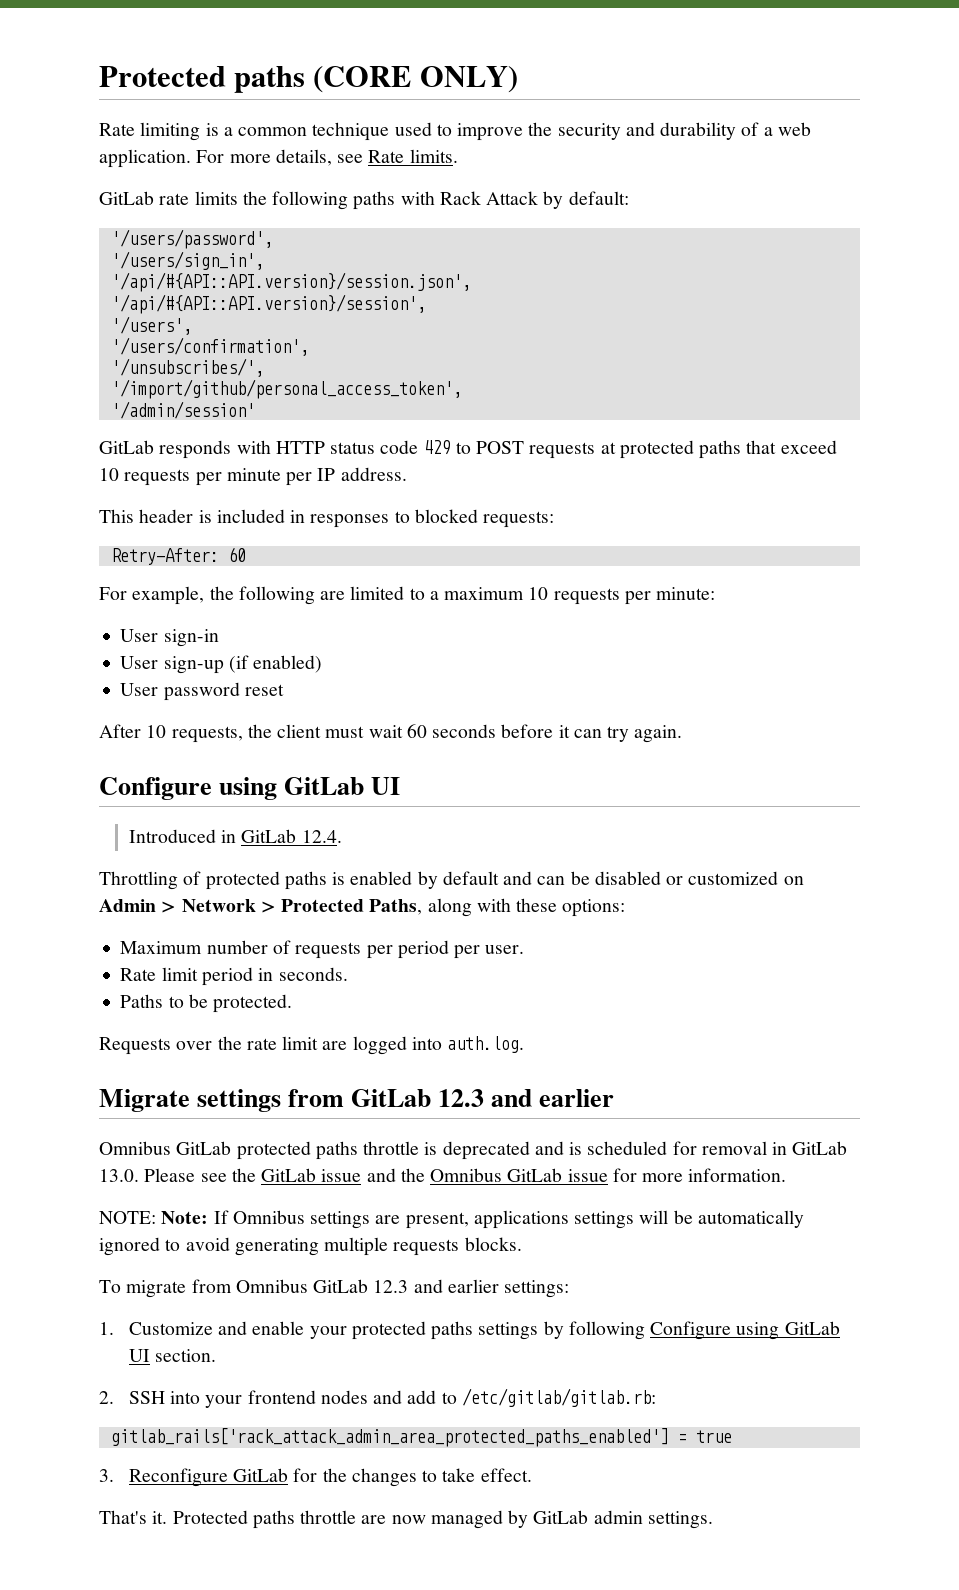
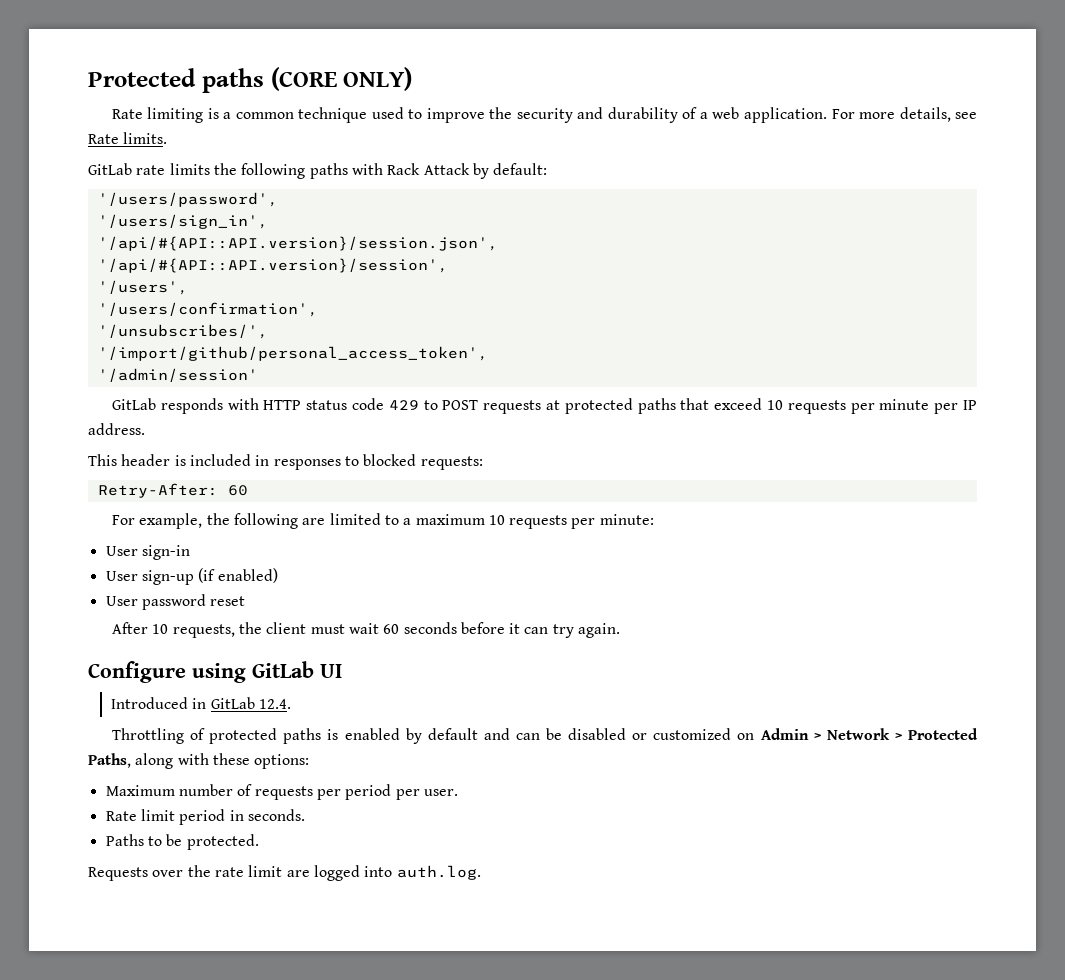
- Migrate settings from GitLab 12.3 and earlier
- Omnibus GitLab protected paths throttle is deprecated and is scheduled for removal in GitLab 13.0. Please see the GitLab issue and the Omnibus GitLab issue for more information.
- NOTE: Note: If Omnibus settings are present, applications settings will be automatically ignored to avoid generating multiple requests blocks.
- To migrate from Omnibus GitLab 12.3 and earlier settings:
- 1. Customize and enable your protected paths settings by following Configure using GitLab UI section.
- 2. SSH into your frontend nodes and add to /etc/gitlab/gitlab.rb:
- gitlab_rails['rack_attack_admin_area_protected_paths_enabled'] = true
- 3. Reconfigure GitLab for the changes to take effect.
- That's it. Protected paths throttle are now managed by GitLab admin settings.

